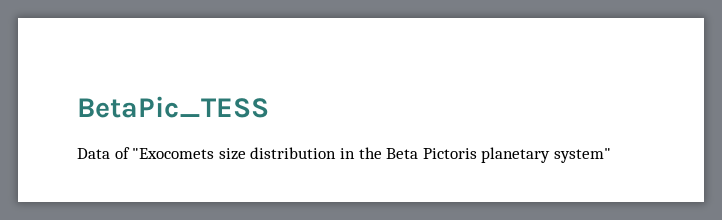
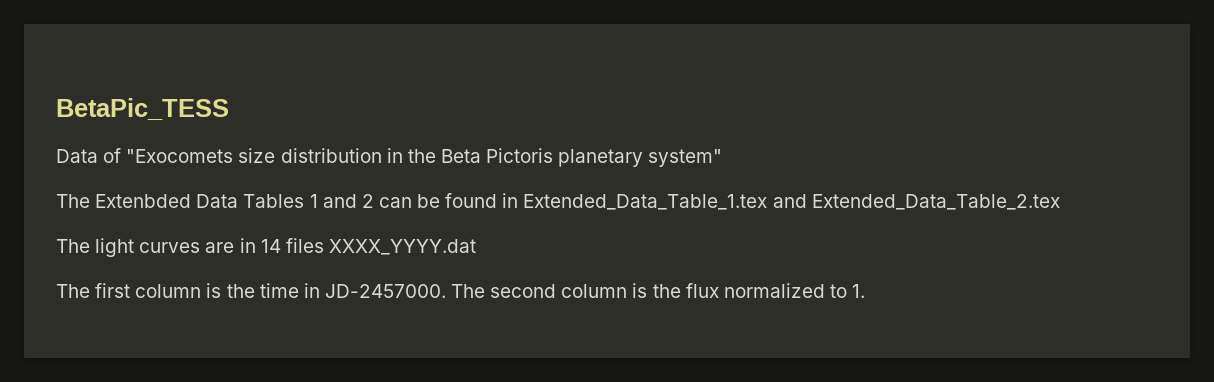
+ The Extenbded Data Tables 1 and 2 can be found in Extended_Data_Table_1.tex and Extended_Data_Table_2.tex
+ The light curves are in 14 files XXXX_YYYY.dat
+ The first column is the time in JD-2457000. The second column is the flux normalized to 1.

